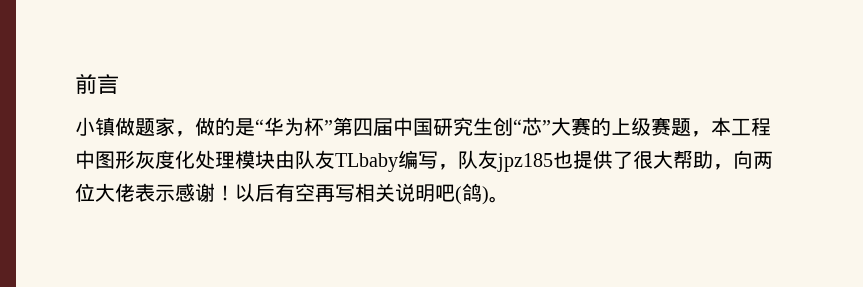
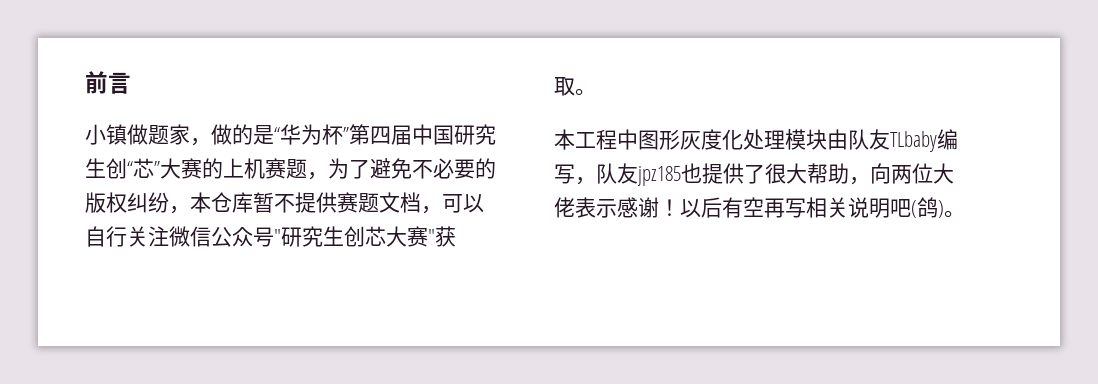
- 小镇做题家，做的是“华为杯”第四届中国研究生创“芯”大赛的上级赛题，本工程中图形灰度化处理模块由队友TLbaby编写，队友jpz185也提供了很大帮助，向两位大佬表示感谢！
+ 小镇做题家，做的是“华为杯”第四届中国研究生创“芯”大赛的上机赛题，为了避免不必要的版权纠纷，本仓库暂不提供赛题文档，可以自行关注微信公众号"研究生创芯大赛"获取。
+ 本工程中图形灰度化处理模块由队友TLbaby编写，队友jpz185也提供了很大帮助，向两位大佬表示感谢！

